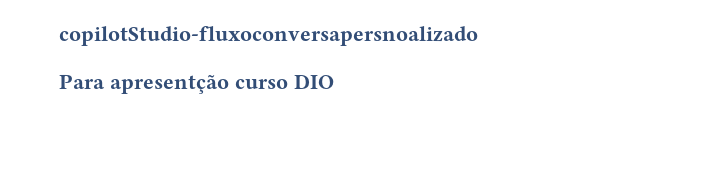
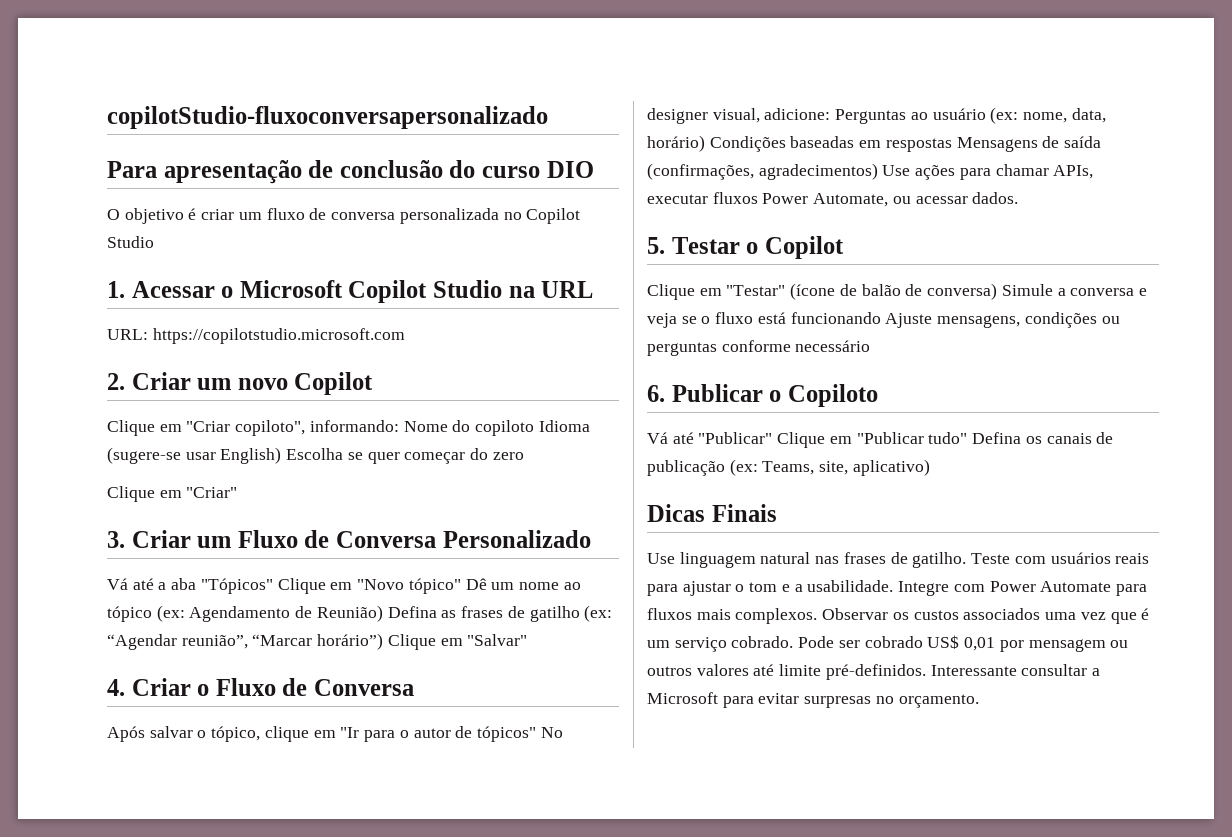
- copilotStudio-fluxoconversapersnoalizado
+ copilotStudio-fluxoconversapersonalizado
- Para apresentção curso DIO
+ Para apresentação de conclusão do curso DIO
+ O objetivo é criar um fluxo de conversa personalizada no Copilot Studio
+ 1. Acessar o Microsoft Copilot Studio na URL
+ URL: https://copilotstudio.microsoft.com
+ 2. Criar um novo Copilot
+ Clique em "Criar copiloto", informando: Nome do copiloto Idioma (sugere-se usar English) Escolha se quer começar do zero
+ Clique em "Criar"
+ 3. Criar um Fluxo de Conversa Personalizado
+ Vá até a aba "Tópicos" Clique em "Novo tópico" Dê um nome ao tópico (ex: Agendamento de Reunião) Defina as frases de gatilho (ex: “Agendar reunião”, “Marcar horário”) Clique em "Salvar"
+ 4. Criar o Fluxo de Conversa
+ Após salvar o tópico, clique em "Ir para o autor de tópicos" No designer visual, adicione: Perguntas ao usuário (ex: nome, data, horário) Condições baseadas em respostas Mensagens de saída (confirmações, agradecimentos) Use ações para chamar APIs, executar fluxos Power Automate, ou acessar dados.
+ 5. Testar o Copilot
+ Clique em "Testar" (ícone de balão de conversa) Simule a conversa e veja se o fluxo está funcionando Ajuste mensagens, condições ou perguntas conforme necessário
+ 6. Publicar o Copiloto
+ Vá até "Publicar" Clique em "Publicar tudo" Defina os canais de publicação (ex: Teams, site, aplicativo)
+ Dicas Finais
+ Use linguagem natural nas frases de gatilho. Teste com usuários reais para ajustar o tom e a usabilidade. Integre com Power Automate para fluxos mais complexos. Observar os custos associados uma vez que é um serviço cobrado. Pode ser cobrado US$ 0,01 por mensagem ou outros valores até limite pré-definidos. Interessante consultar a Microsoft para evitar surpresas no orçamento.

